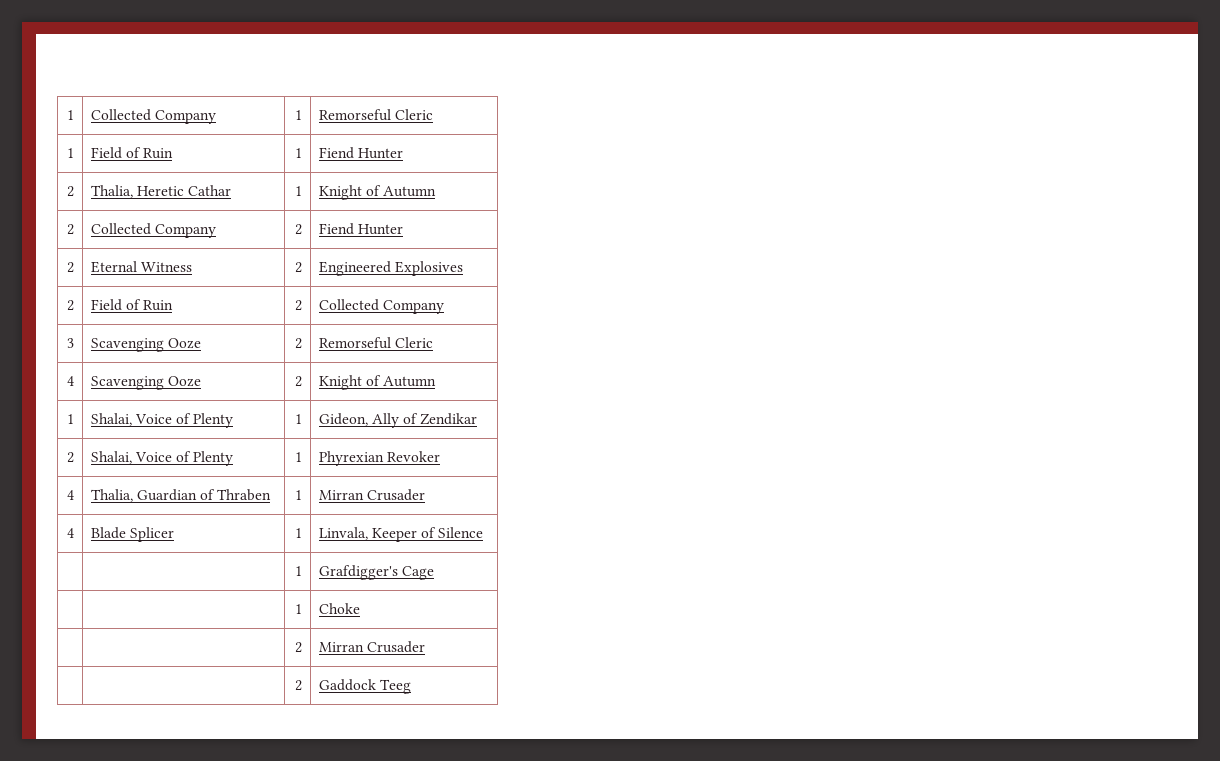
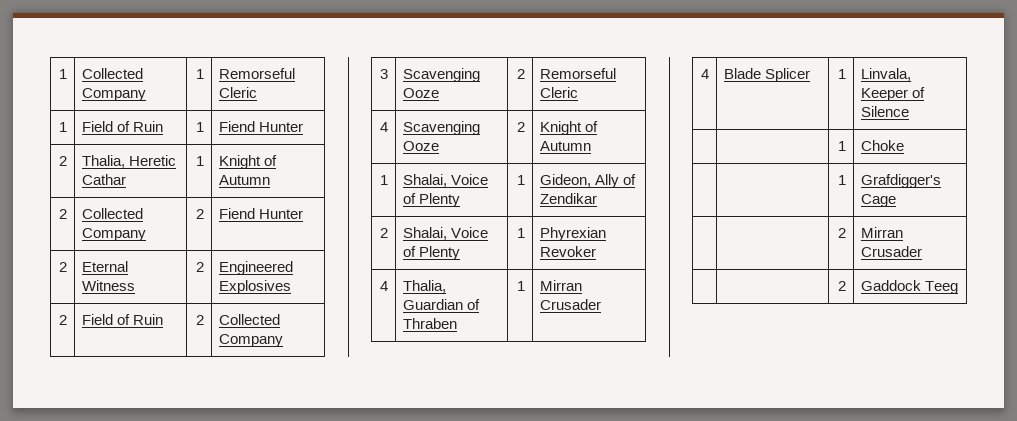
+ | | 1 | Choke
  | | 1 | Grafdigger's Cage
- | | 1 | Choke

